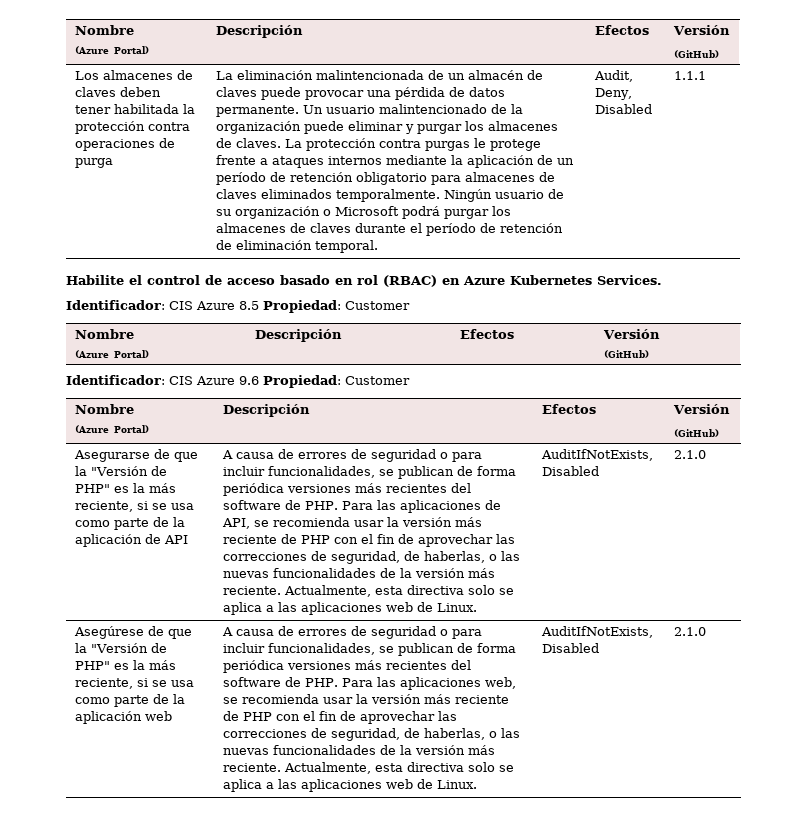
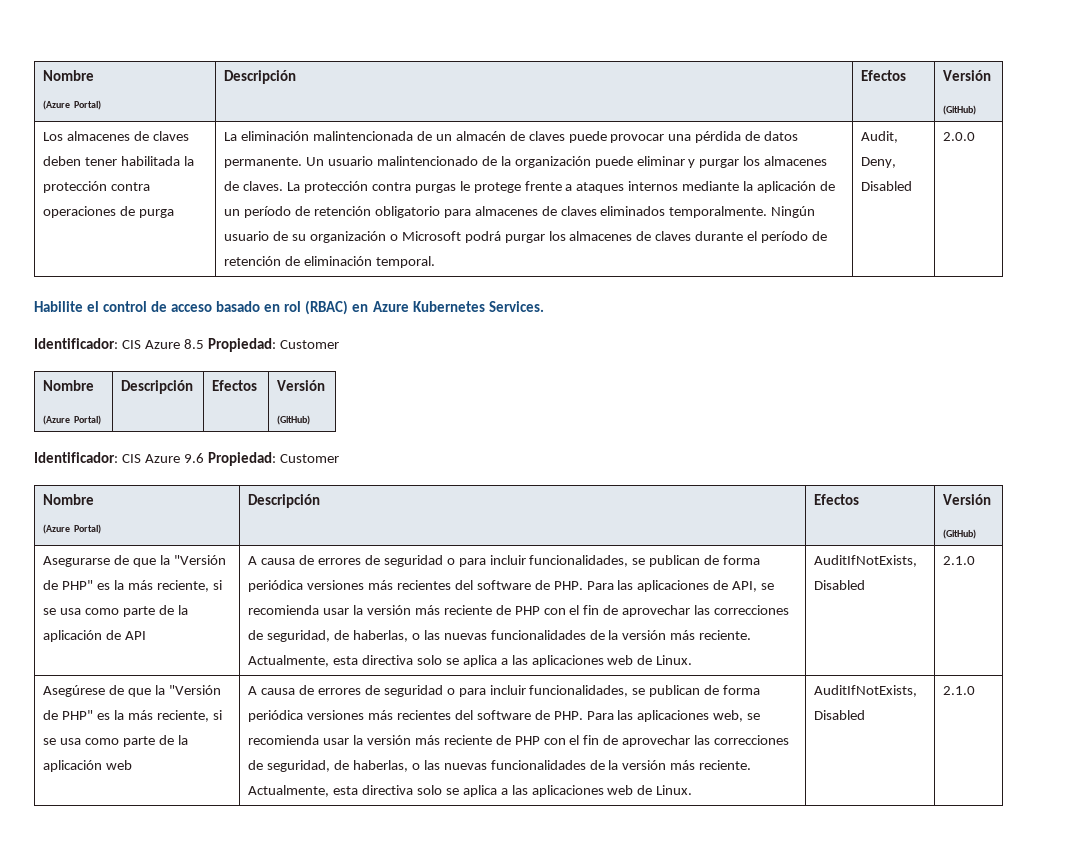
- 1.1.1
+ 2.0.0

